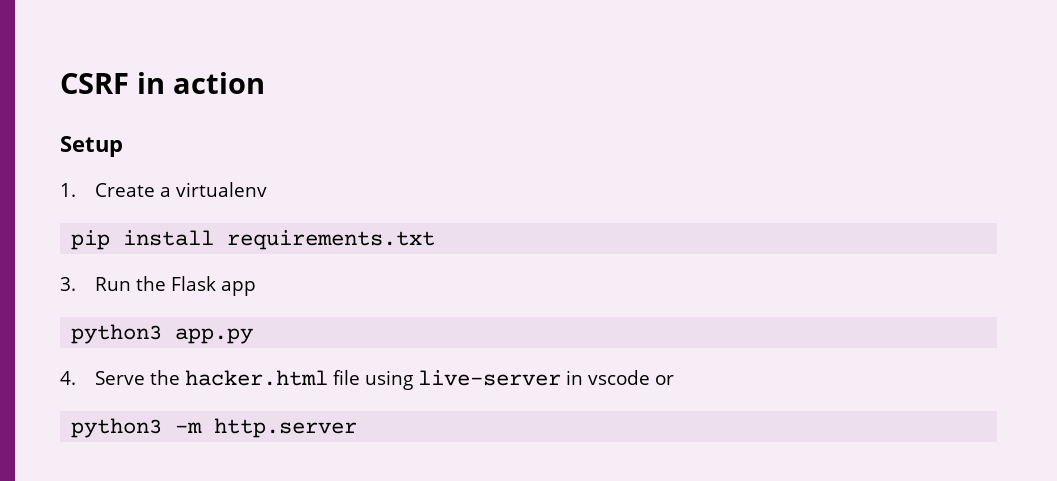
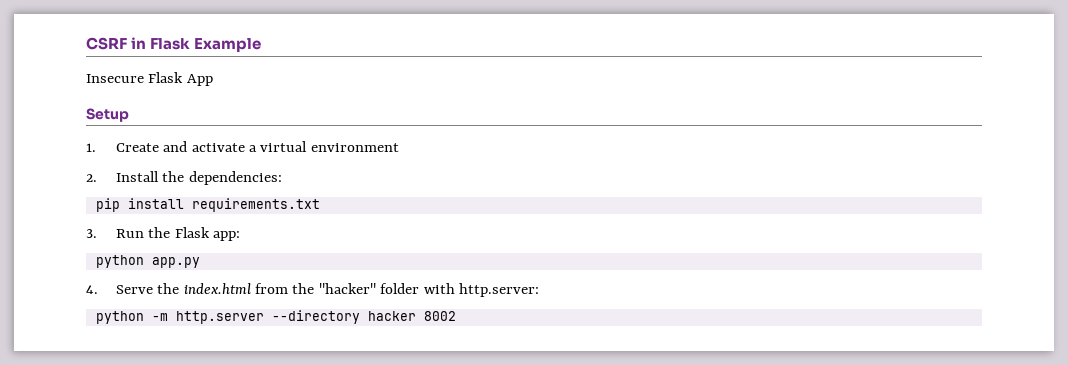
- CSRF in action
+ CSRF in Flask Example
+ Insecure Flask App
  Setup
- 1. Create a virtualenv
+ 1. Create and activate a virtual environment
+ 2. Install the dependencies:
- 3. Run the Flask app
- python3 app.py
+ 3. Run the Flask app:
+ python app.py
- 4. Serve the hacker.html file using live-server in vscode or
- python3 -m http.server
+ 4. Serve the index.html from the "hacker" folder with http.server:
+ python -m http.server --directory hacker 8002

